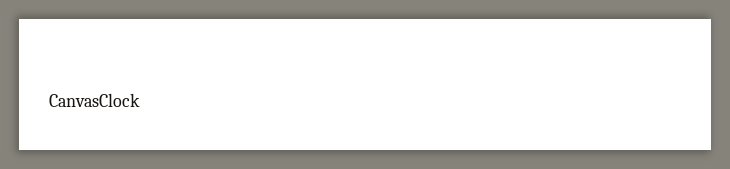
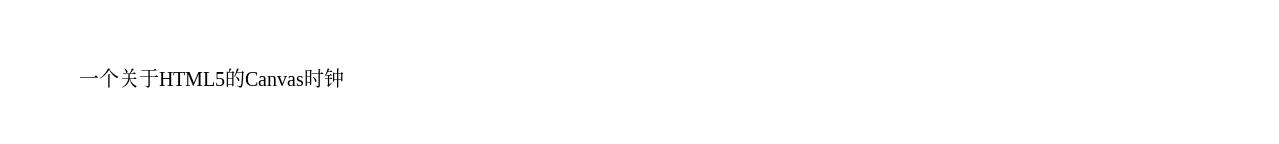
- CanvasClock
+ 一个关于HTML5的Canvas时钟

